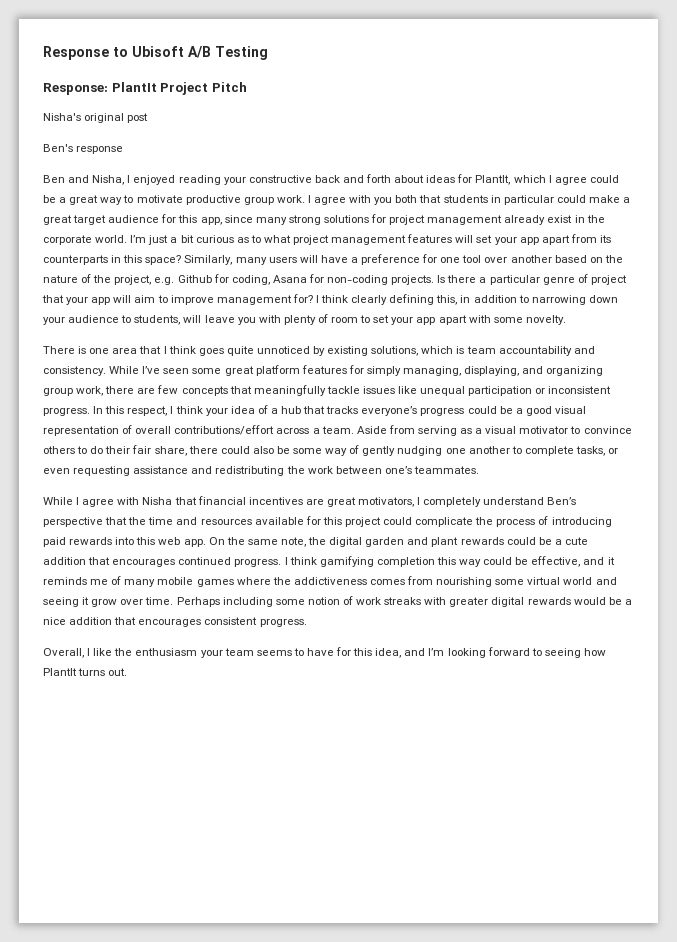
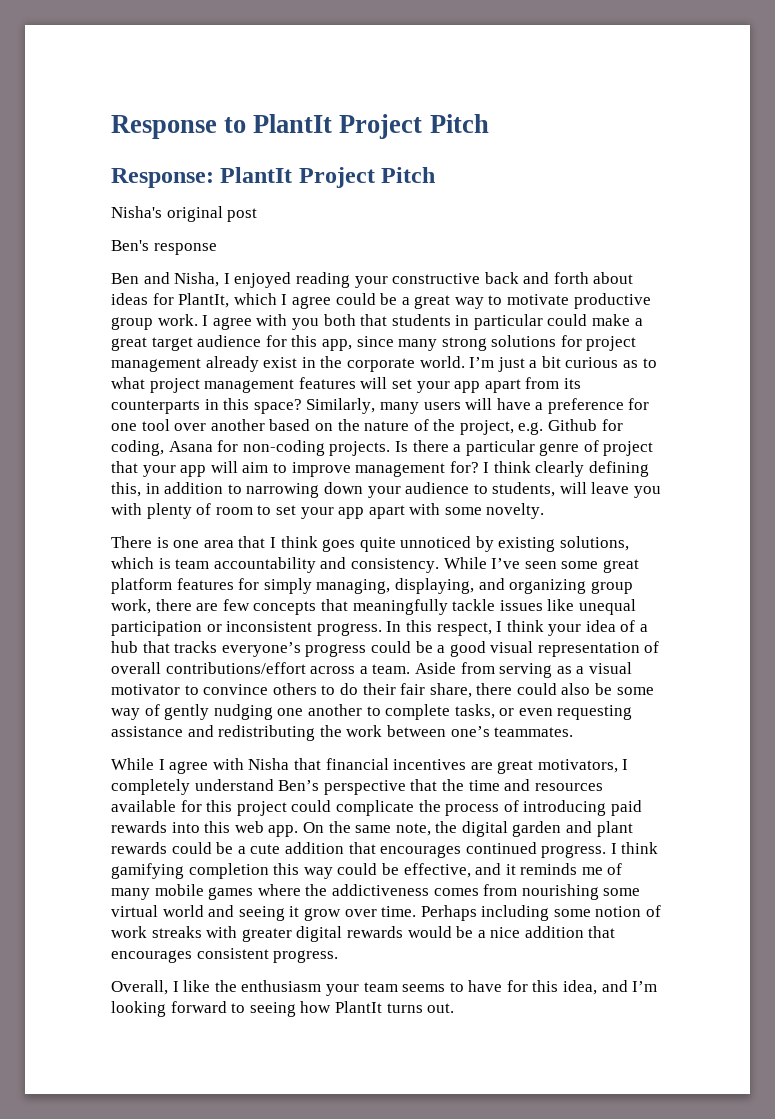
- Response to Ubisoft A/B Testing
+ Response to PlantIt Project Pitch

